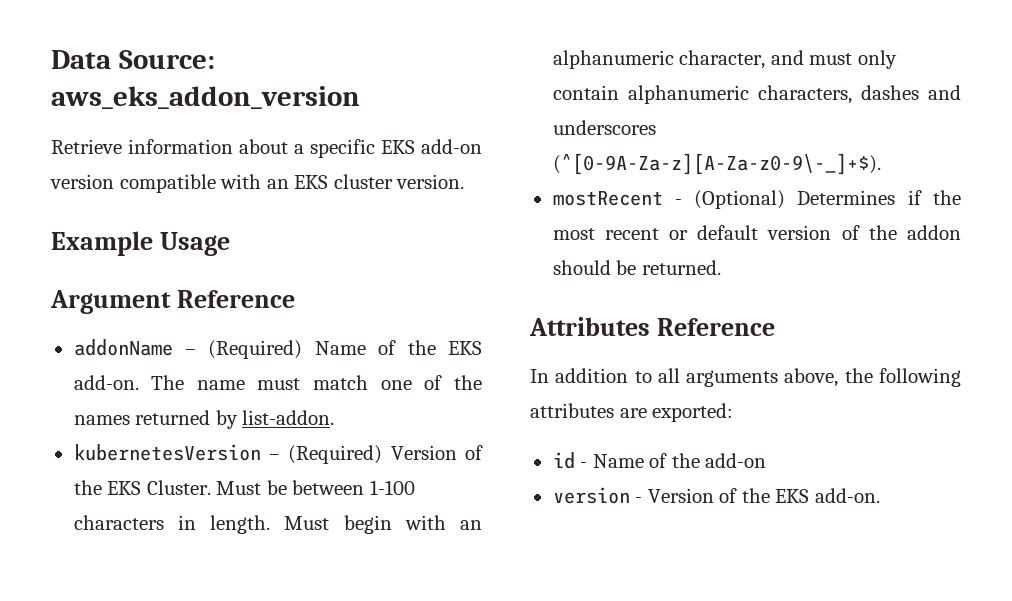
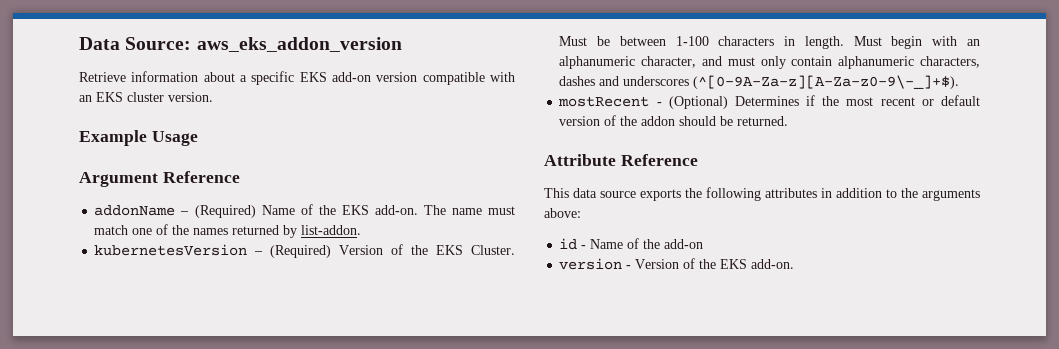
- Attributes Reference
- In addition to all arguments above, the following attributes are exported:
+ Attribute Reference
+ This data source exports the following attributes in addition to the arguments above:

